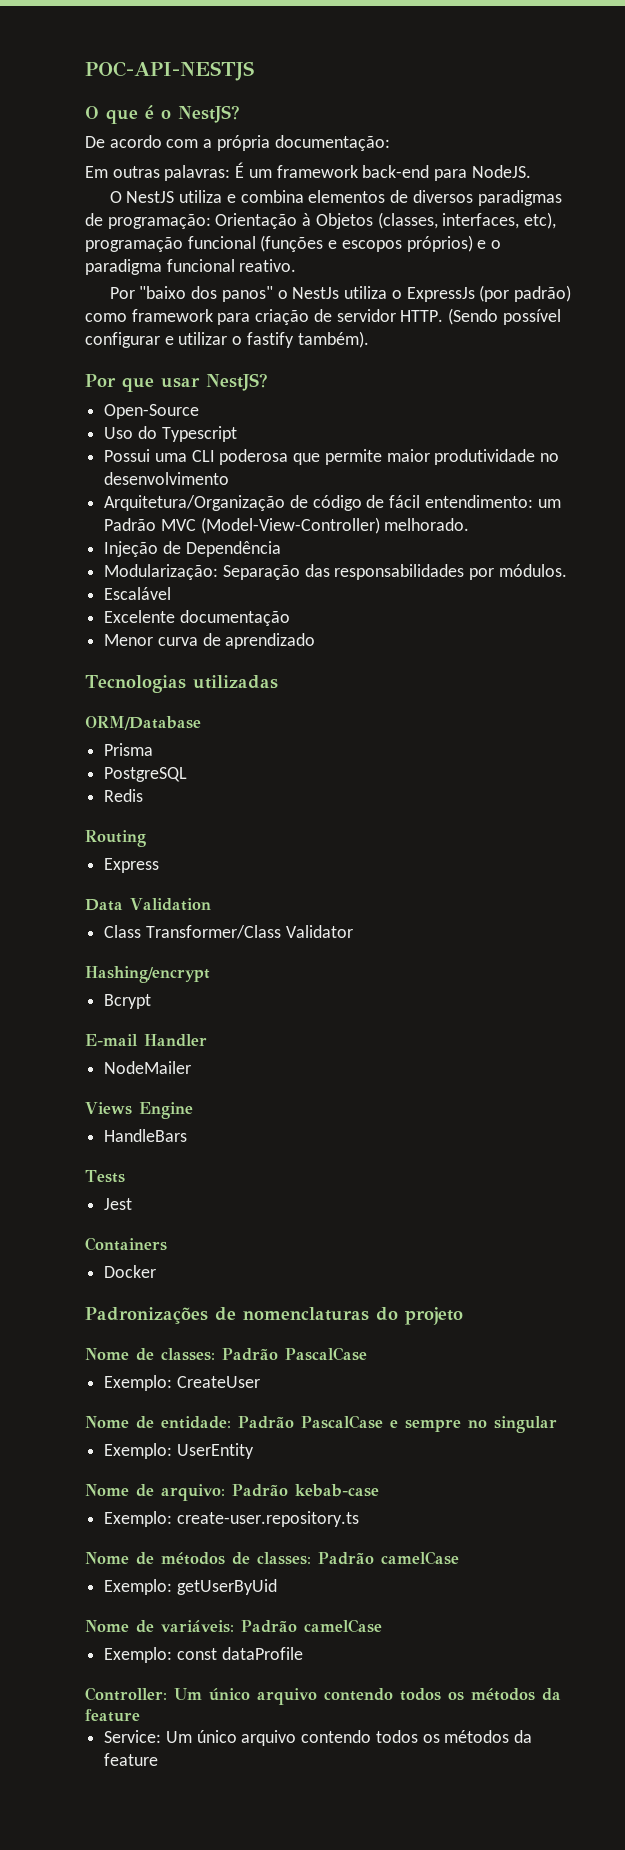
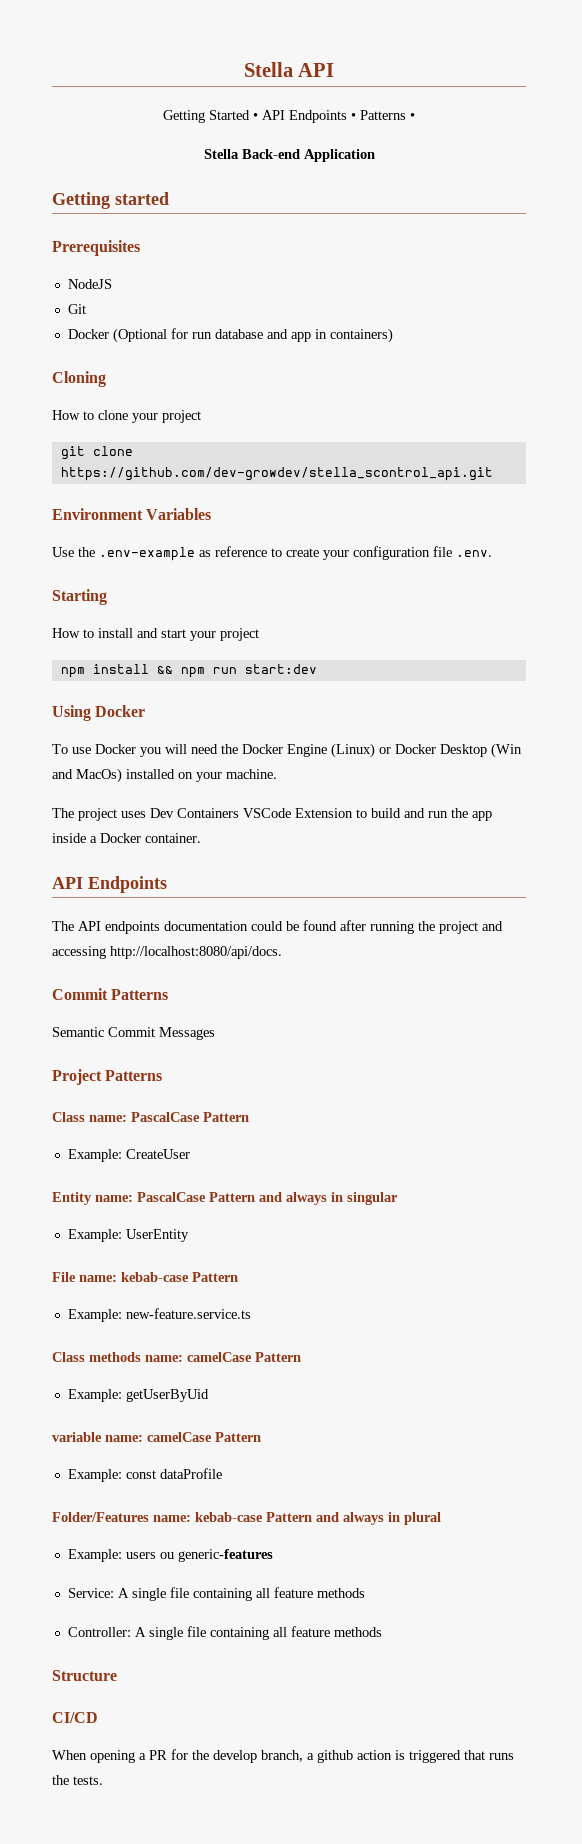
- POC-API-NESTJS
- O que é o NestJS?
- De acordo com a própria documentação:
- Em outras palavras: É um framework back-end para NodeJS.
- O NestJS utiliza e combina elementos de diversos paradigmas de programação: Orientação à Objetos (classes, interfaces, etc), programação funcional (funções e escopos próprios) e o paradigma funcional reativo.
- Por "baixo dos panos" o NestJs utiliza o ExpressJs (por padrão) como framework para criação de servidor HTTP. (Sendo possível configurar e utilizar o fastify também).
- Por que usar NestJS?
- Open-Source
- Uso do Typescript
- Possui uma CLI poderosa que permite maior produtividade no desenvolvimento
- Arquitetura/Organização de código de fácil entendimento: um Padrão MVC (Model-View-Controller) melhorado.
- Injeção de Dependência
- Modularização: Separação das responsabilidades por módulos.
- Escalável
- Excelente documentação
- Menor curva de aprendizado
- Tecnologias utilizadas
- ORM/Database
- Prisma
- PostgreSQL
- Redis
- Routing
- Express
- Data Validation
- Class Transformer/Class Validator
- Hashing/encrypt
- Bcrypt
- E-mail Handler
- NodeMailer
- Views Engine
- HandleBars
- Tests
- Jest
- Containers
- Docker
- Padronizações de nomenclaturas do projeto
- Nome de classes: Padrão PascalCase
- Exemplo: CreateUser
- Nome de entidade: Padrão PascalCase e sempre no singular
+ Stella API
+ Getting Started • API Endpoints • Patterns •
+ Stella Back-end Application
+ Getting started
+ Prerequisites
+ NodeJS
+ Git
+ Docker (Optional for run database and app in containers)
+ Cloning
+ How to clone your project
+ git clone https://github.com/dev-growdev/stella_scontrol_api.git
+ Environment Variables
+ Use the .env-example as reference to create your configuration file .env.
+ Starting
+ How to install and start your project
+ npm install && npm run start:dev
+ Using Docker
+ To use Docker you will need the Docker Engine (Linux) or Docker Desktop (Win and MacOs) installed on your machine.
+ The project uses Dev Containers VSCode Extension to build and run the app inside a Docker container.
+ API Endpoints
+ The API endpoints documentation could be found after running the project and accessing http://localhost:8080/api/docs.
+ Commit Patterns
+ Semantic Commit Messages
+ Project Patterns
+ Class name: PascalCase Pattern
+ Example: CreateUser
+ Entity name: PascalCase Pattern and always in singular
- Exemplo: UserEntity
+ Example: UserEntity
- Nome de arquivo: Padrão kebab-case
- Exemplo: create-user.repository.ts
- Nome de métodos de classes: Padrão camelCase
- Exemplo: getUserByUid
+ File name: kebab-case Pattern
+ Example: new-feature.service.ts
+ Class methods name: camelCase Pattern
+ Example: getUserByUid
- Nome de variáveis: Padrão camelCase
- Exemplo: const dataProfile
+ variable name: camelCase Pattern
+ Example: const dataProfile
- Controller: Um único arquivo contendo todos os métodos da feature
- Service: Um único arquivo contendo todos os métodos da feature
+ Folder/Features name: kebab-case Pattern and always in plural
+ Example: users ou generic-features
+ Service: A single file containing all feature methods
+ Controller: A single file containing all feature methods
+ Structure
+ CI/CD
+ When opening a PR for the develop branch, a github action is triggered that runs the tests.

